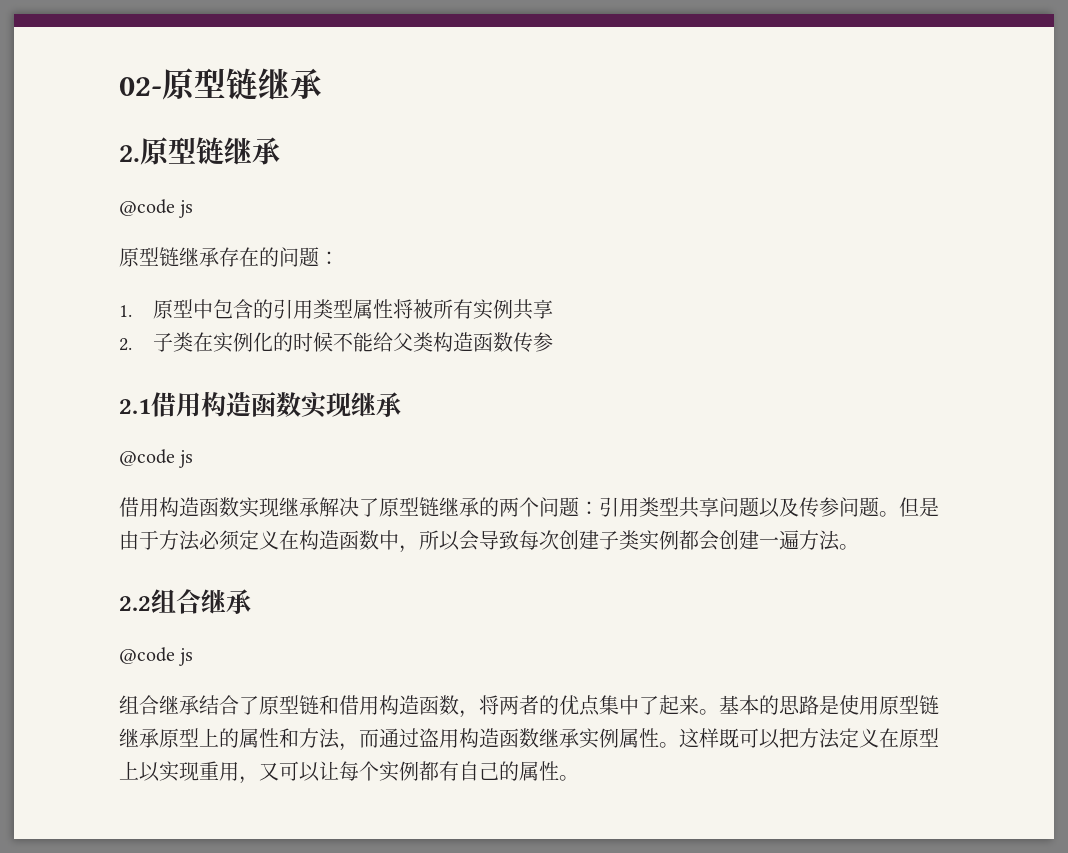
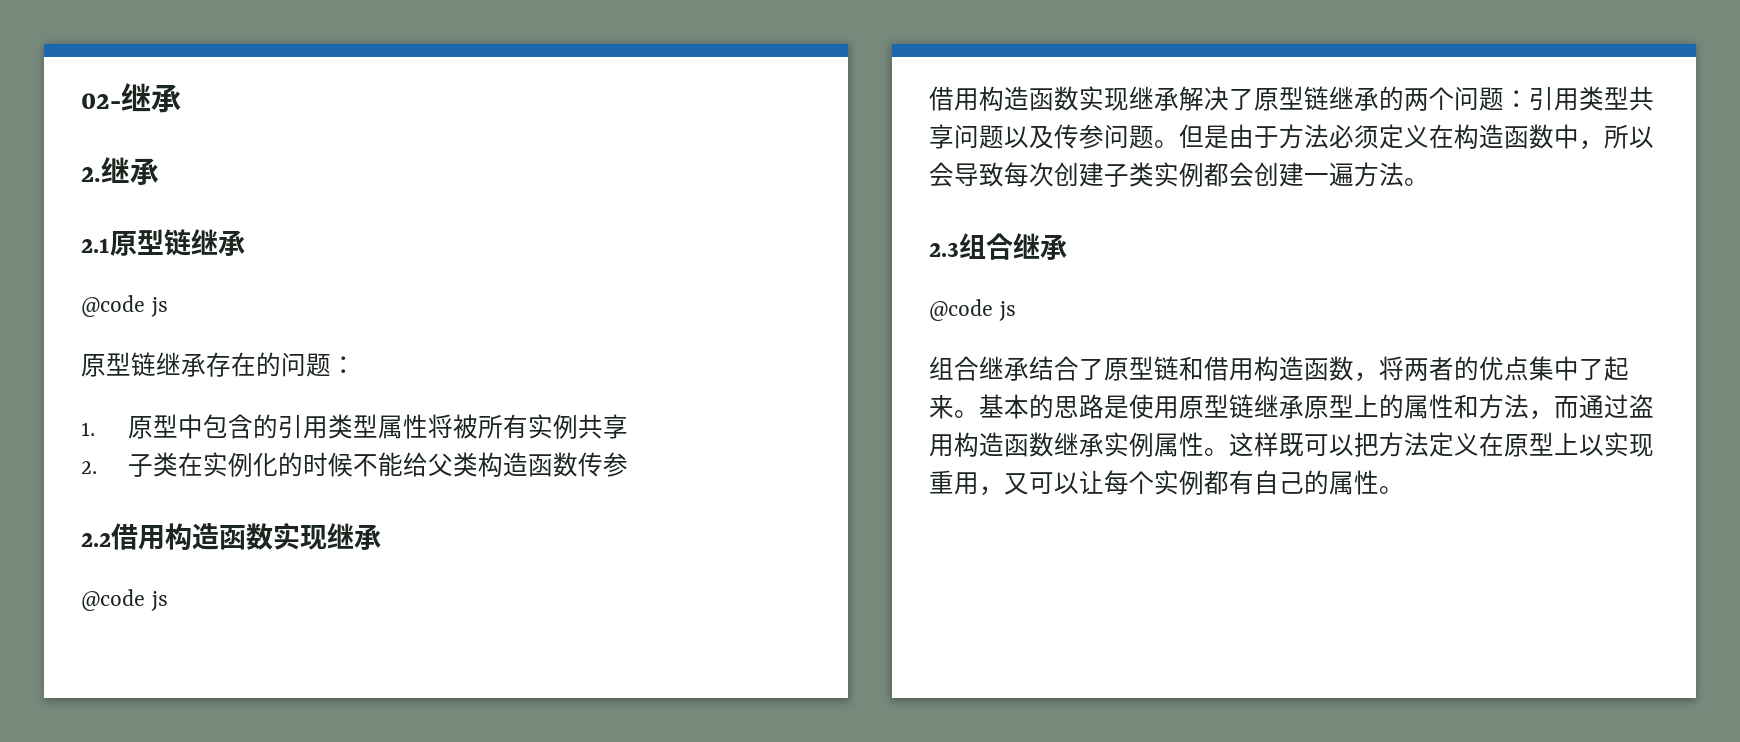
- 02-原型链继承
+ 02-继承
- 2.原型链继承
+ 2.继承
+ 2.1原型链继承
- 2.1借用构造函数实现继承
+ 2.2借用构造函数实现继承
- 2.2组合继承
+ 2.3组合继承

